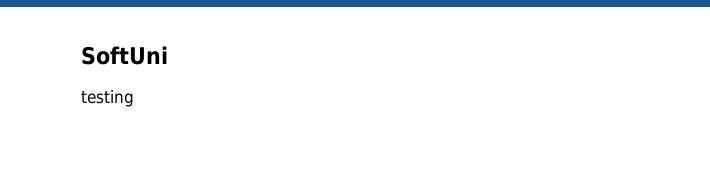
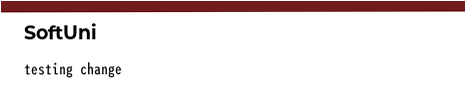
- testing
+ testing change

